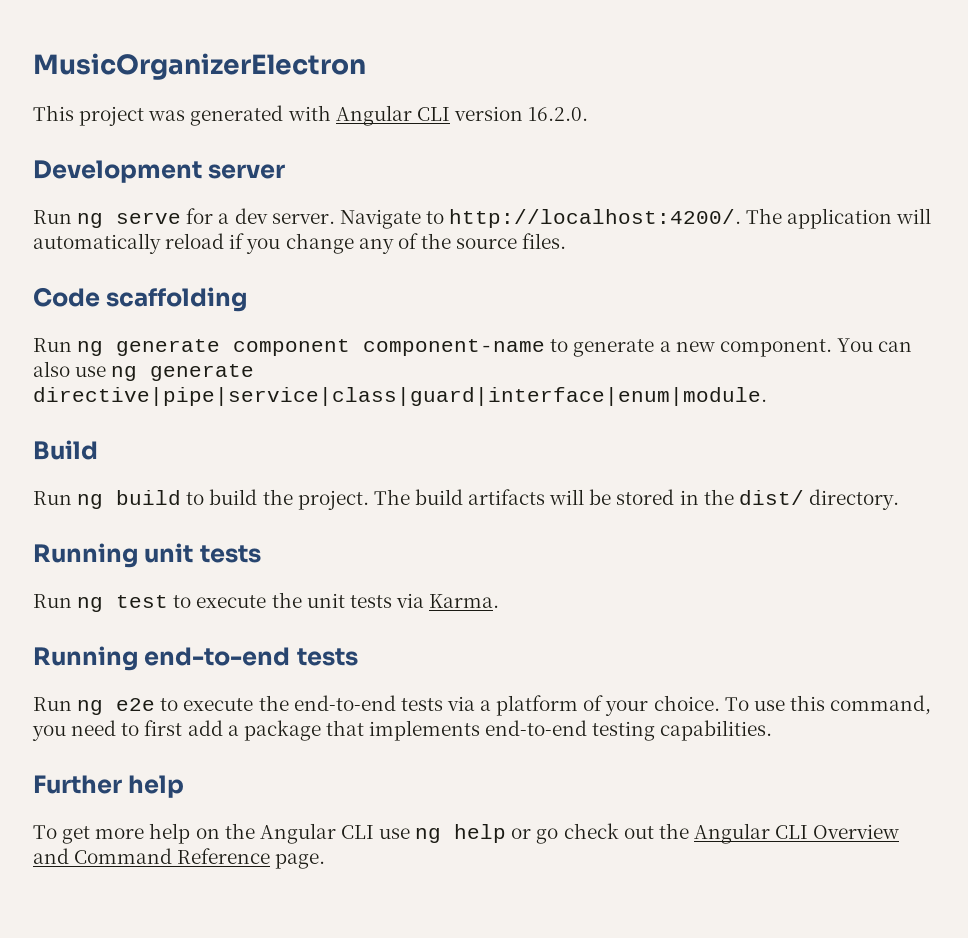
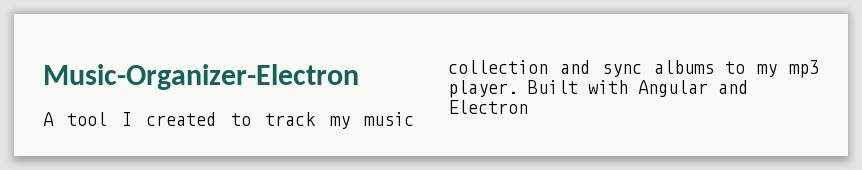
- MusicOrganizerElectron
- This project was generated with Angular CLI version 16.2.0.
- Development server
- Run ng serve for a dev server. Navigate to http://localhost:4200/. The application will automatically reload if you change any of the source files.
- Code scaffolding
- Run ng generate component component-name to generate a new component. You can also use ng generate directive|pipe|service|class|guard|interface|enum|module.
- Build
- Run ng build to build the project. The build artifacts will be stored in the dist/ directory.
- Running unit tests
- Run ng test to execute the unit tests via Karma.
- Running end-to-end tests
- Run ng e2e to execute the end-to-end tests via a platform of your choice. To use this command, you need to first add a package that implements end-to-end testing capabilities.
- Further help
- To get more help on the Angular CLI use ng help or go check out the Angular CLI Overview and Command Reference page.
+ Music-Organizer-Electron
+ A tool I created to track my music collection and sync albums to my mp3 player. Built with Angular and Electron

